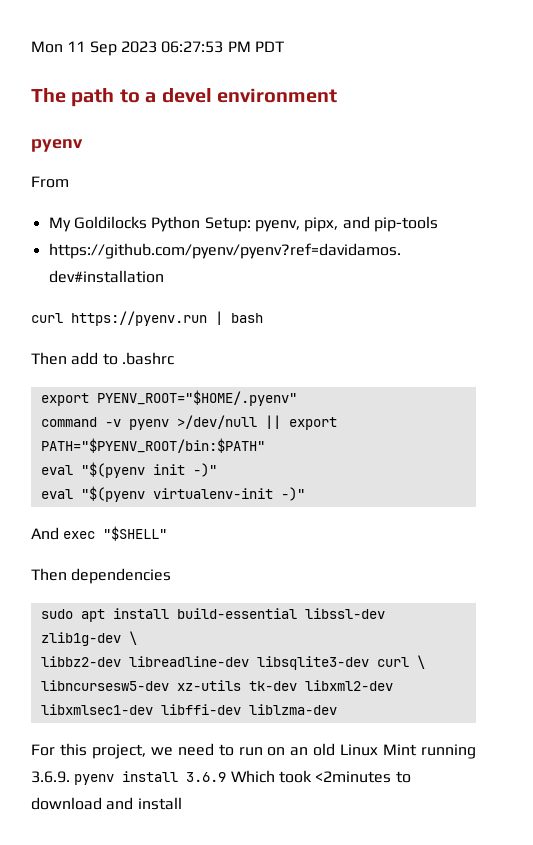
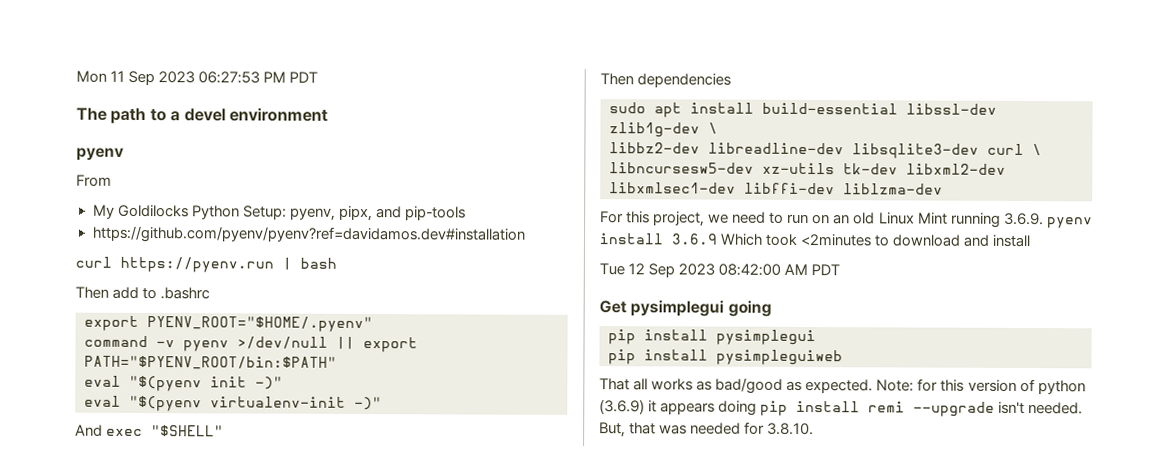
+ Tue 12 Sep 2023 08:42:00 AM PDT
+ Get pysimplegui going
+ pip install pysimplegui
+ pip install pysimpleguiweb
+ That all works as bad/good as expected. Note: for this version of python (3.6.9) it appears doing pip install remi --upgrade isn't needed. But, that was needed for 3.8.10.

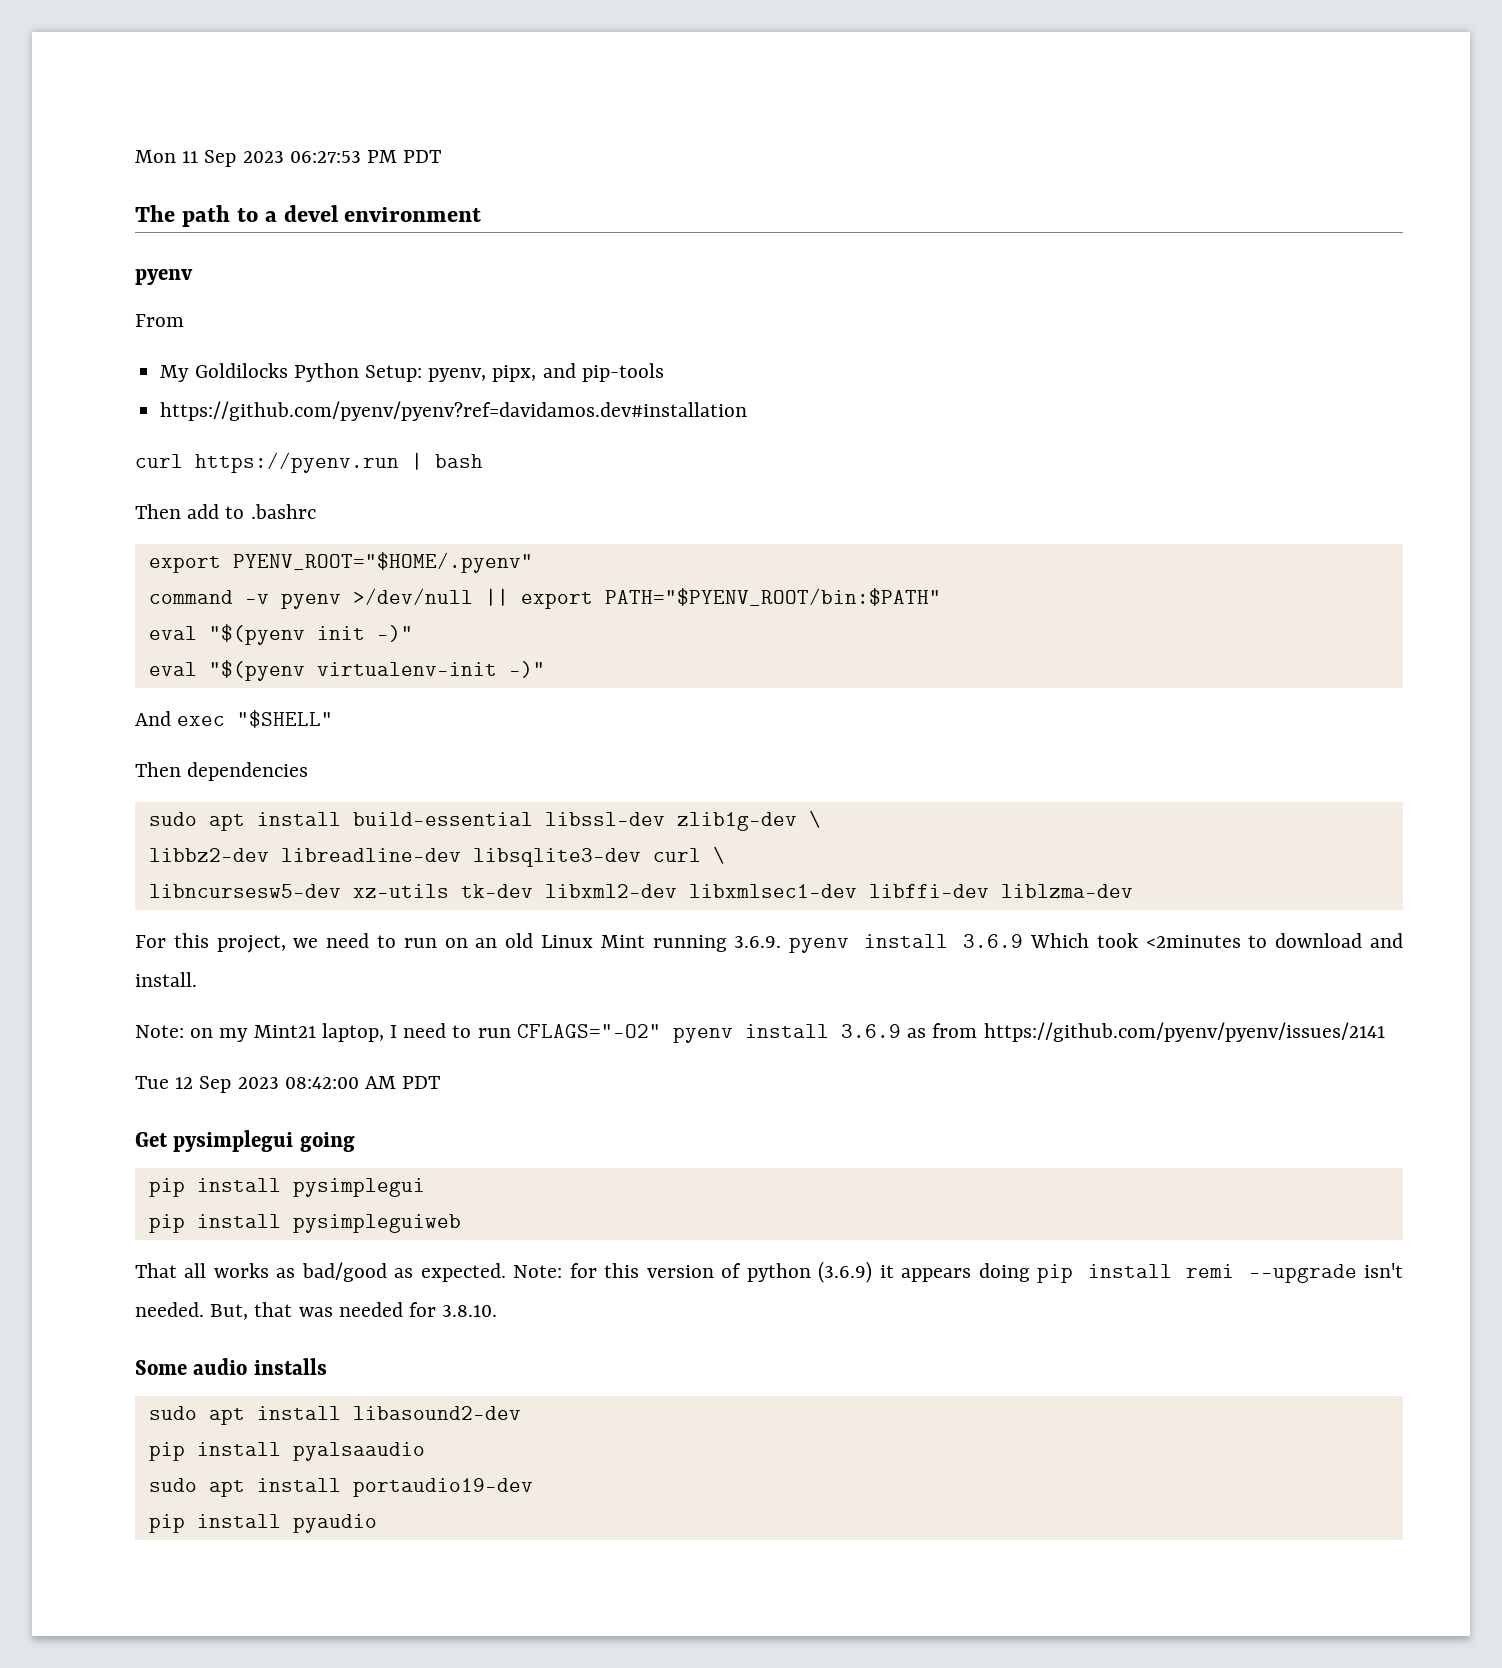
- For this project, we need to run on an old Linux Mint running 3.6.9. pyenv install 3.6.9 Which took <2minutes to download and install
+ For this project, we need to run on an old Linux Mint running 3.6.9. pyenv install 3.6.9 Which took <2minutes to download and install.
+ Note: on my Mint21 laptop, I need to run CFLAGS="-O2" pyenv install 3.6.9 as from https://github.com/pyenv/pyenv/issues/2141
+ Some audio installs
+ sudo apt install libasound2-dev
+ pip install pyalsaaudio
+ sudo apt install portaudio19-dev
+ pip install pyaudio

